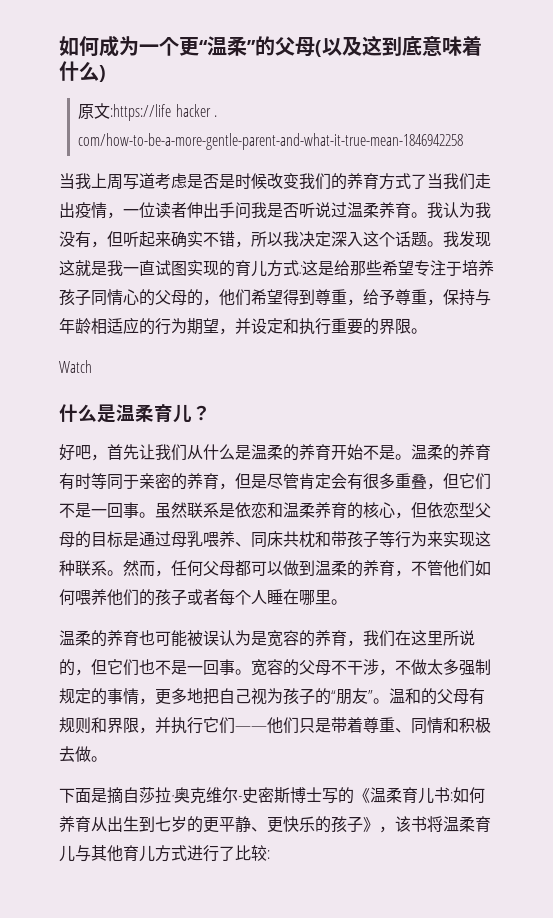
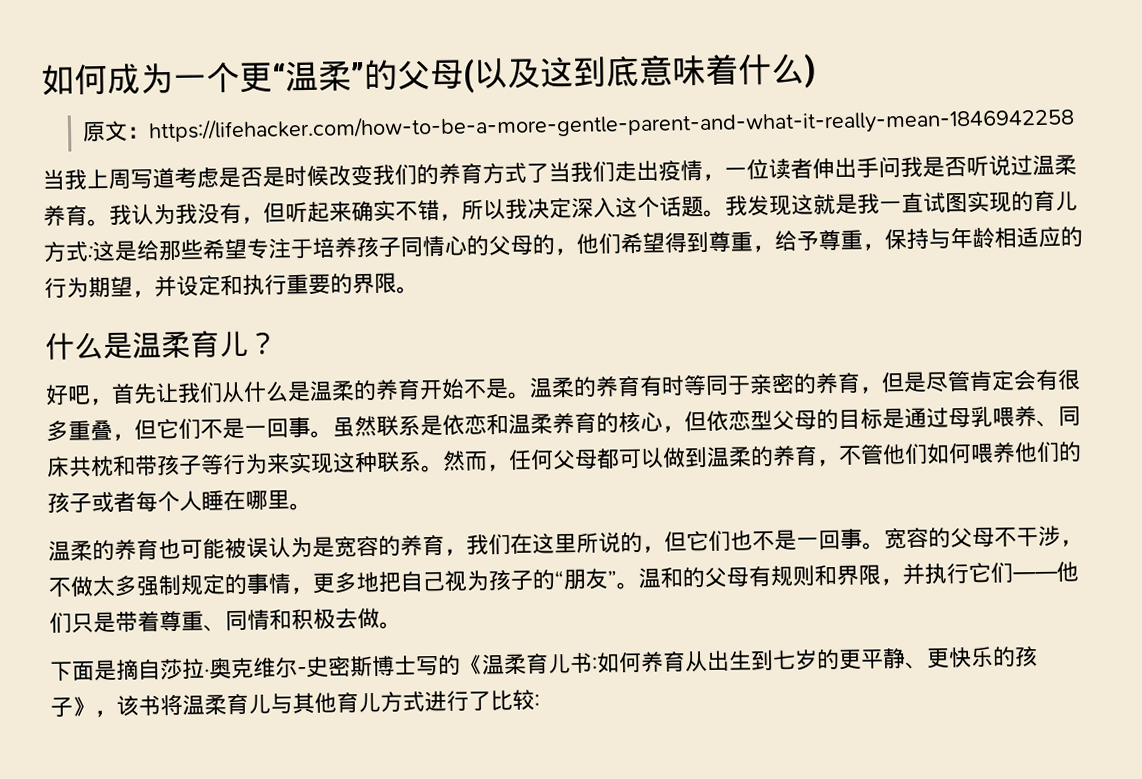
- 原文:https://life hacker . com/how-to-be-a-more-gentle-parent-and-what-it-true-mean-1846942258
+ 原文：https://lifehacker.com/how-to-be-a-more-gentle-parent-and-what-it-really-mean-1846942258
- Watch

